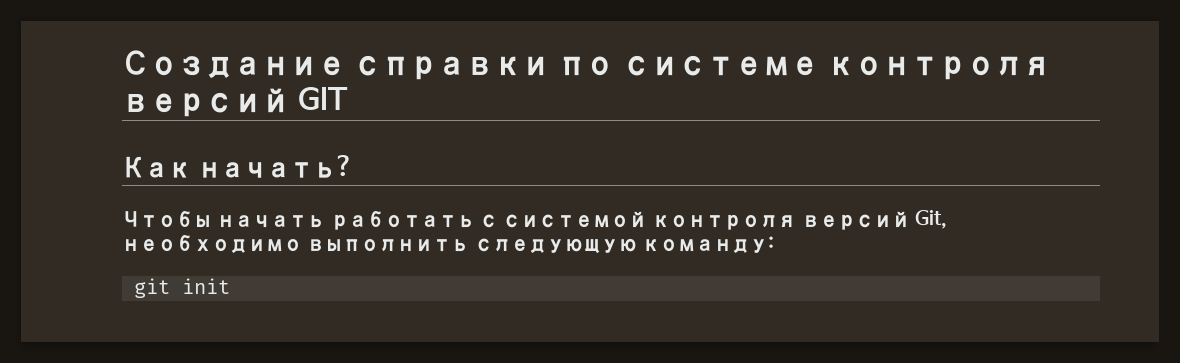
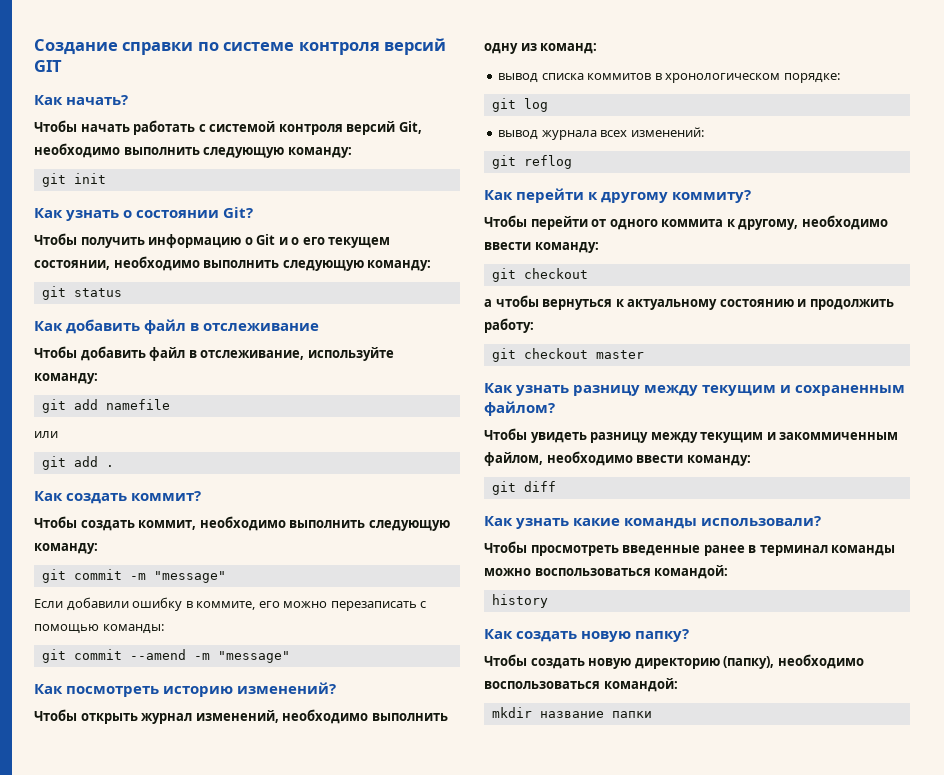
+ Как узнать о состоянии Git?
+ Чтобы получить информацию о Git и о его текущем состоянии, необходимо выполнить следующую команду:
+ git status
+ Как добавить файл в отслеживание
+ Чтобы добавить файл в отслеживание, используйте команду:
+ git add namefile
+ или
+ git add .
+ Как создать коммит?
+ Чтобы создать коммит, необходимо выполнить следующую команду:
+ git commit -m "message"
+ Если добавили ошибку в коммите, его можно перезаписать с помощью команды:
+ git commit --amend -m "message"
+ Как посмотреть историю изменений?
+ Чтобы открыть журнал изменений, необходимо выполнить одну из команд:
+ вывод списка коммитов в хронологическом порядке:
+ git log
+ вывод журнала всех изменений:
+ git reflog
+ Как перейти к другому коммиту?
+ Чтобы перейти от одного коммита к другому, необходимо ввести команду:
+ git checkout
+ а чтобы вернуться к актуальному состоянию и продолжить работу:
+ git checkout master
+ Как узнать разницу между текущим и сохраненным файлом?
+ Чтобы увидеть разницу между текущим и закоммиченным файлом, необходимо ввести команду:
+ git diff
+ Как узнать какие команды использовали?
+ Чтобы просмотреть введенные ранее в терминал команды можно воспользоваться командой:
+ history
+ Как создать новую папку?
+ Чтобы создать новую директорию (папку), необходимо воспользоваться командой:
+ mkdir название папки

